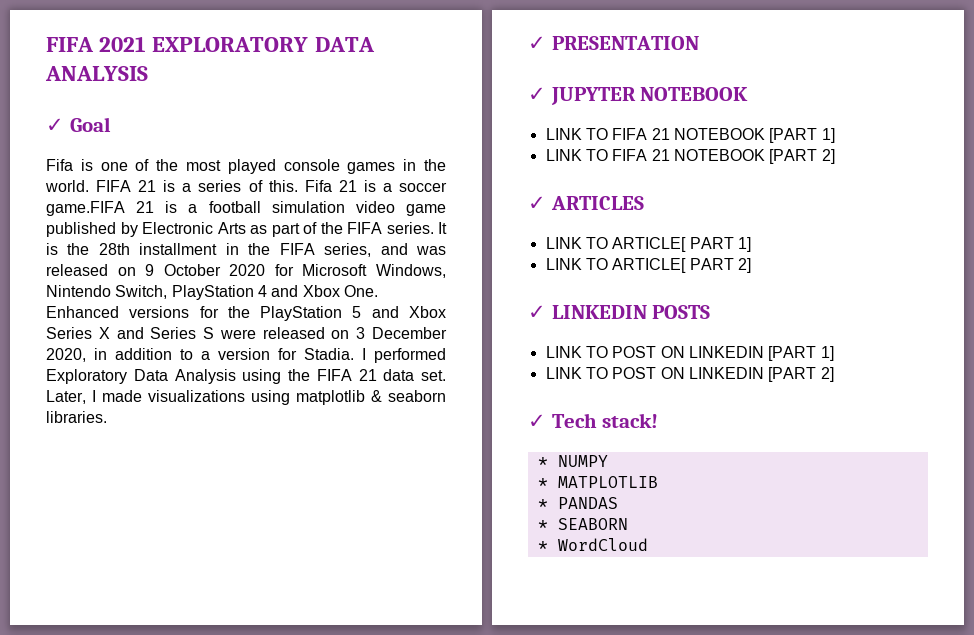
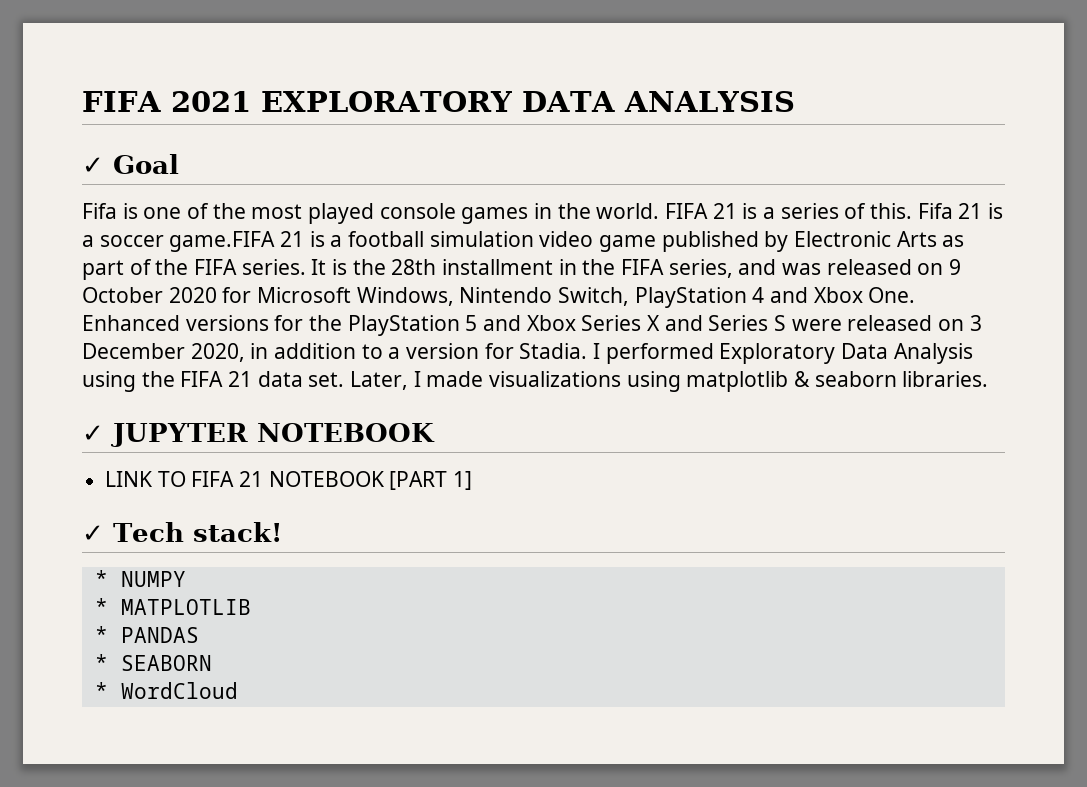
- ✓ PRESENTATION
- LINK TO FIFA 21 NOTEBOOK [PART 2]
- ✓ ARTICLES
- LINK TO ARTICLE[ PART 1]
- LINK TO ARTICLE[ PART 2]
- ✓ LINKEDIN POSTS
- LINK TO POST ON LINKEDIN [PART 1]
- LINK TO POST ON LINKEDIN [PART 2]

